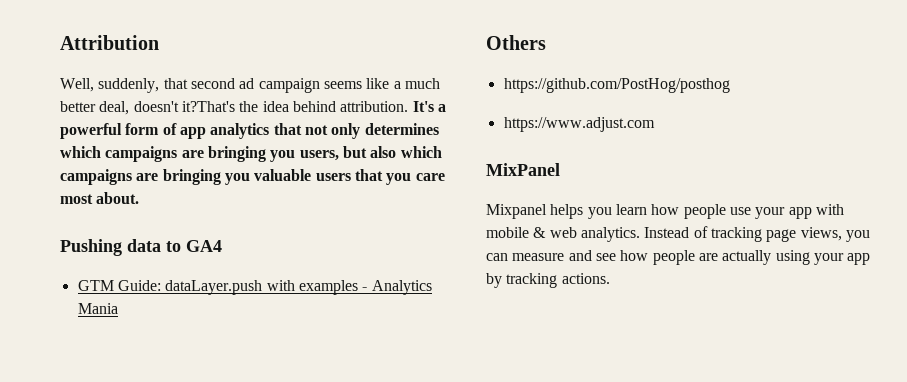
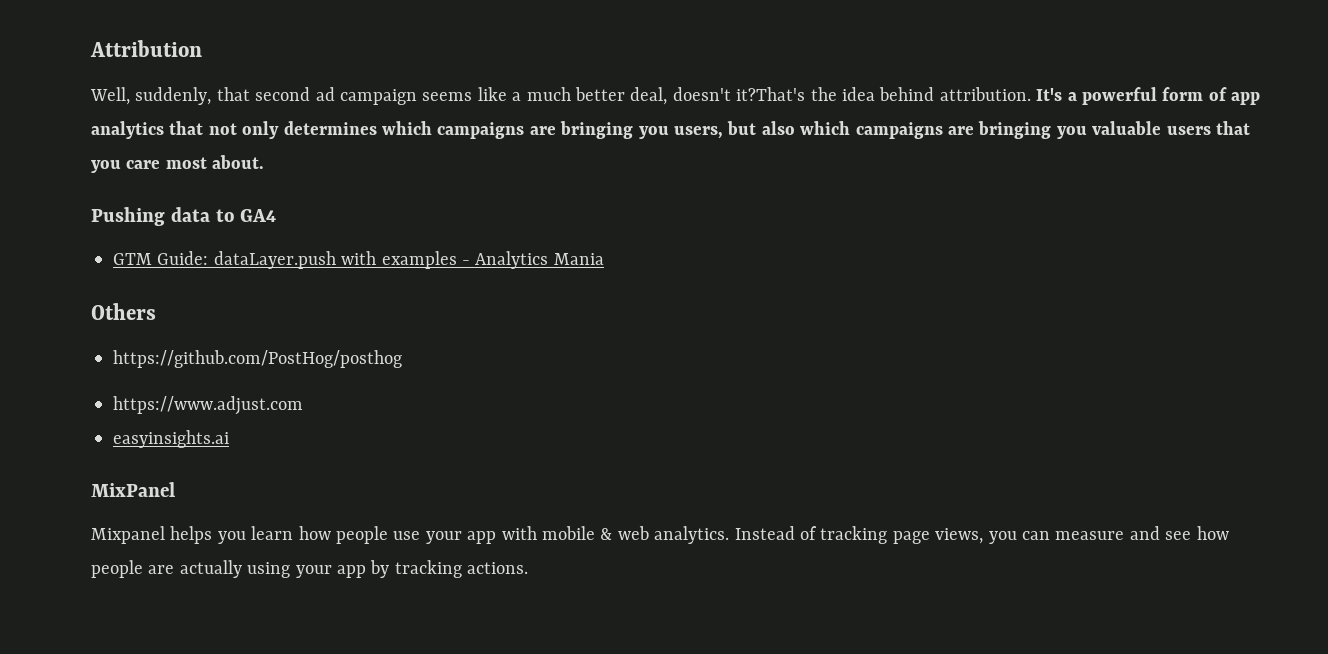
+ easyinsights.ai

